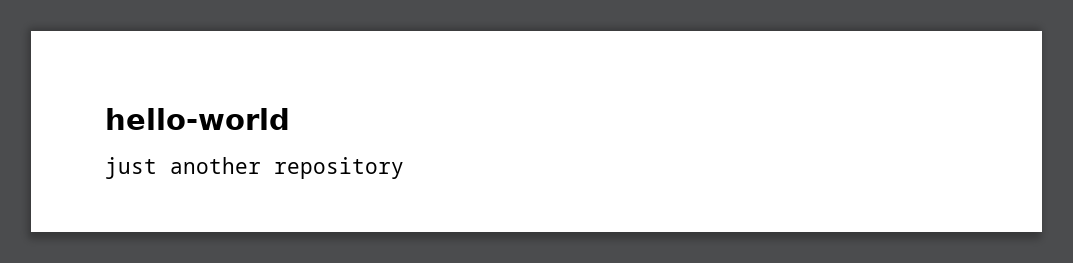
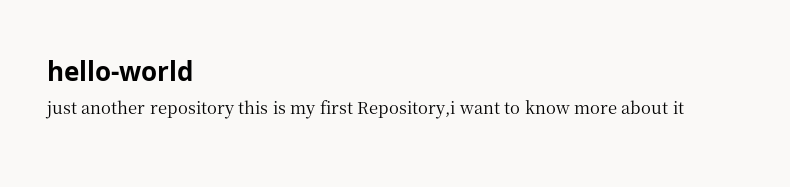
- just another repository
+ just another repository this is my first Repository,i want to know more about it

